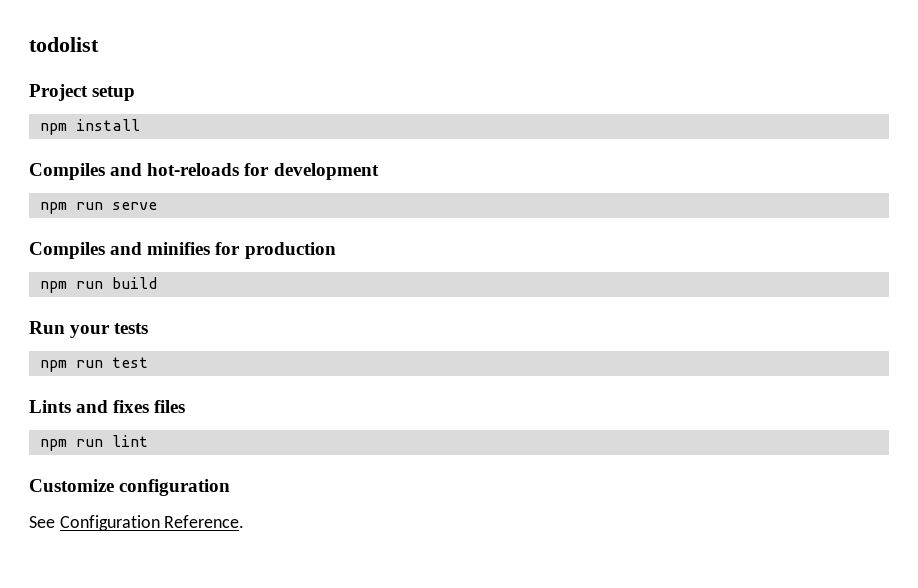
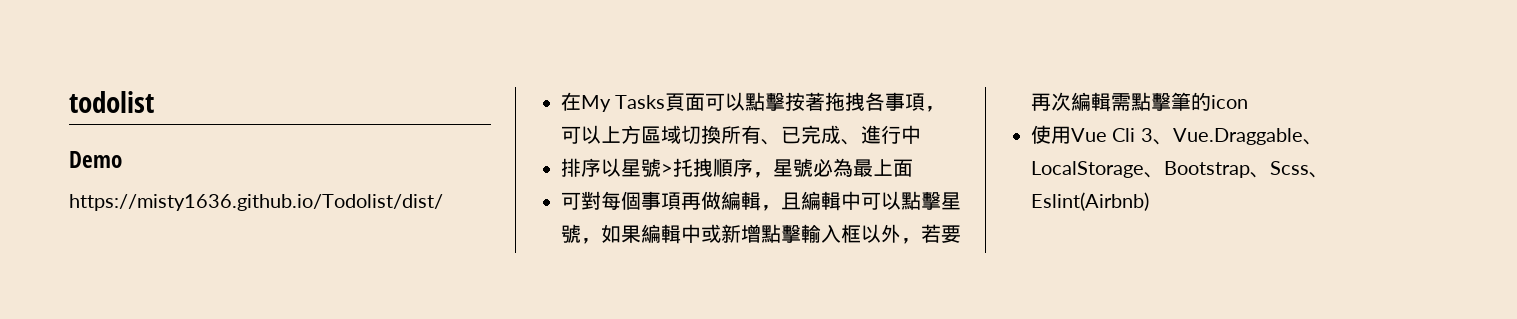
- Project setup
- npm install
- Compiles and hot-reloads for development
- npm run serve
- Compiles and minifies for production
- npm run build
- Run your tests
- npm run test
- Lints and fixes files
- npm run lint
- Customize configuration
- See Configuration Reference.
+ Demo
+ https://misty1636.github.io/Todolist/dist/
+ 在My Tasks頁面可以點擊按著拖拽各事項，可以上方區域切換所有、已完成、進行中
+ 排序以星號>托拽順序，星號必為最上面
+ 可對每個事項再做編輯，且編輯中可以點擊星號，如果編輯中或新增點擊輸入框以外，若要再次編輯需點擊筆的icon
+ 使用Vue Cli 3、Vue.Draggable、LocalStorage、Bootstrap、Scss、Eslint(Airbnb)

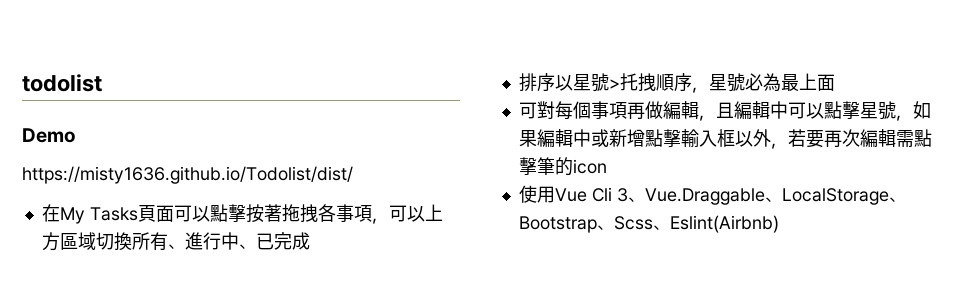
- 在My Tasks頁面可以點擊按著拖拽各事項，可以上方區域切換所有、已完成、進行中
+ 在My Tasks頁面可以點擊按著拖拽各事項，可以上方區域切換所有、進行中、已完成

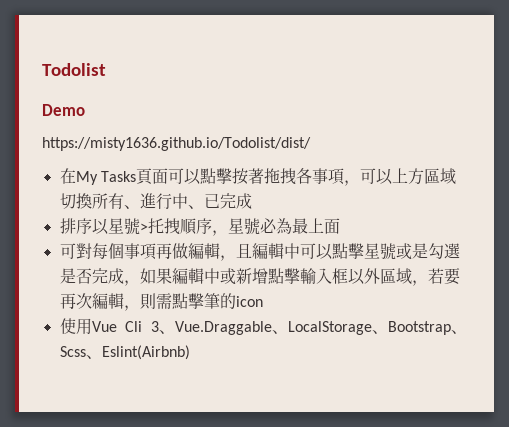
- todolist
+ Todolist
- 可對每個事項再做編輯，且編輯中可以點擊星號，如果編輯中或新增點擊輸入框以外，若要再次編輯需點擊筆的icon
+ 可對每個事項再做編輯，且編輯中可以點擊星號或是勾選是否完成，如果編輯中或新增點擊輸入框以外區域，若要再次編輯，則需點擊筆的icon

